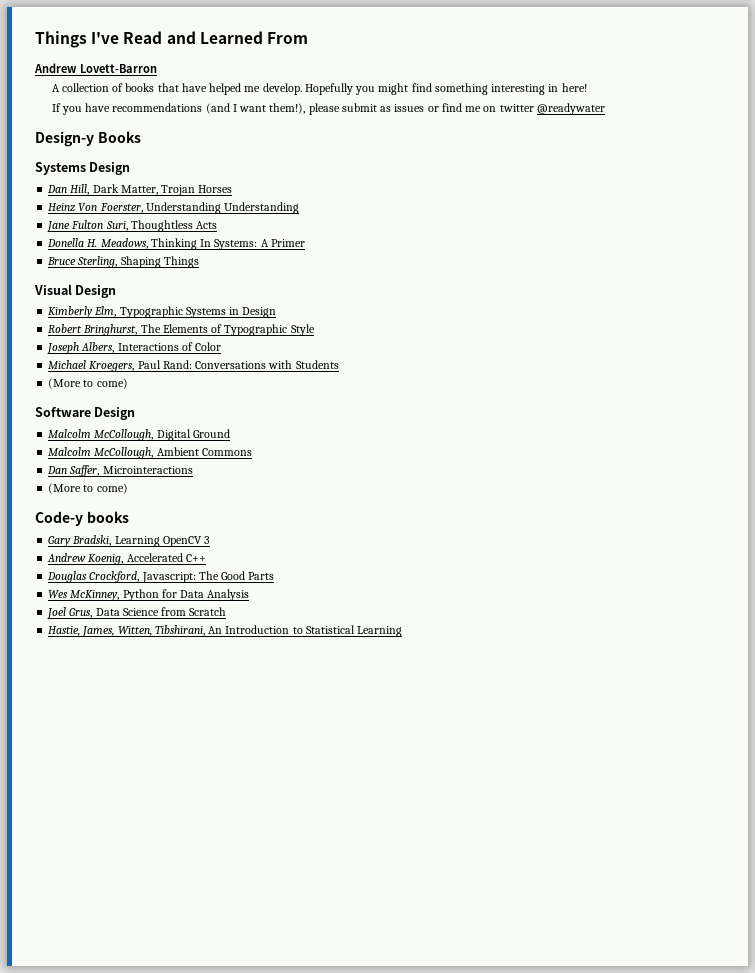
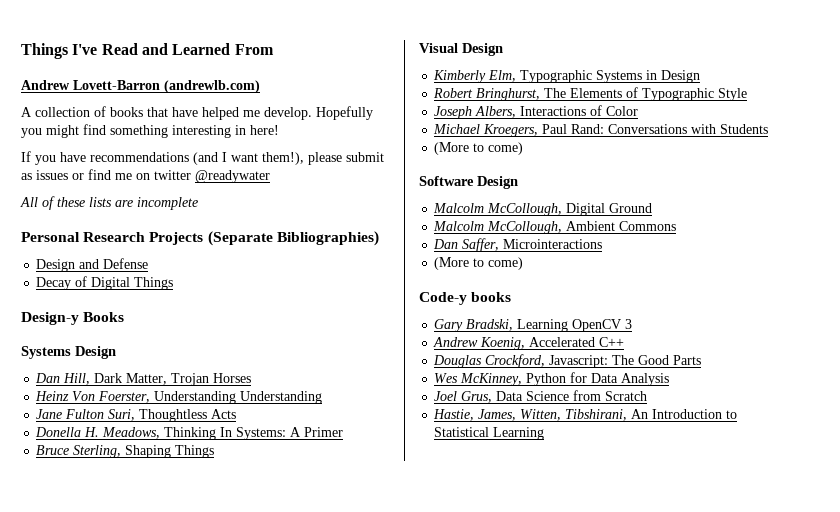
- Andrew Lovett-Barron
+ Andrew Lovett-Barron (andrewlb.com)
+ All of these lists are incomplete
+ Personal Research Projects (Separate Bibliographies)
+ Design and Defense
+ Decay of Digital Things

